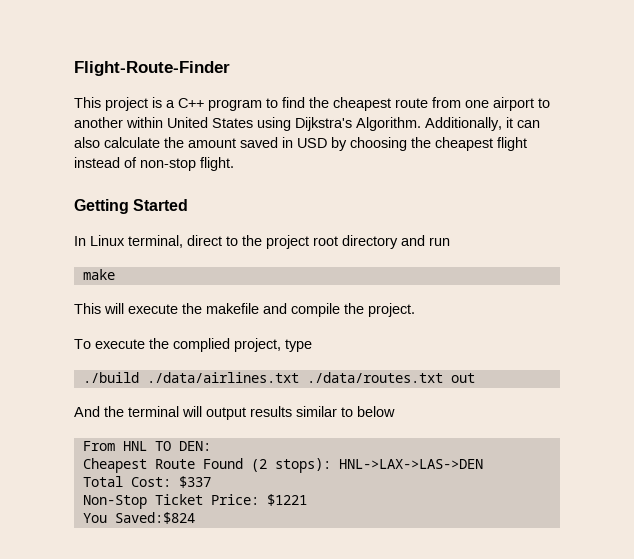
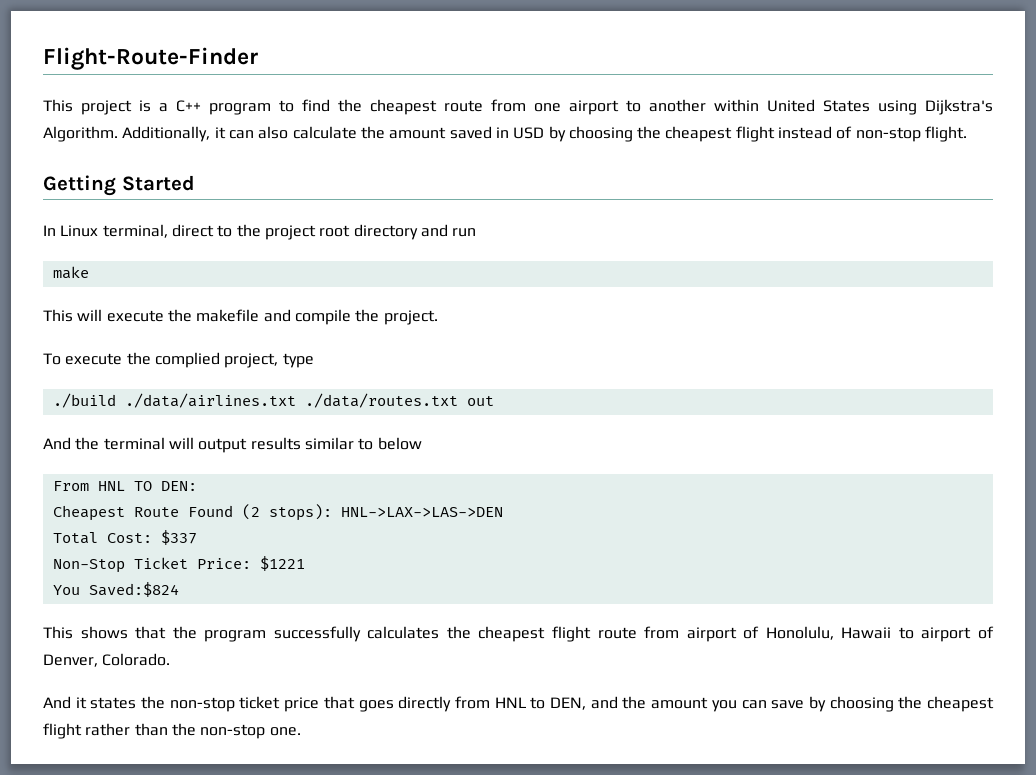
+ This shows that the program successfully calculates the cheapest flight route from airport of Honolulu, Hawaii to airport of Denver, Colorado.
+ And it states the non-stop ticket price that goes directly from HNL to DEN, and the amount you can save by choosing the cheapest flight rather than the non-stop one.

